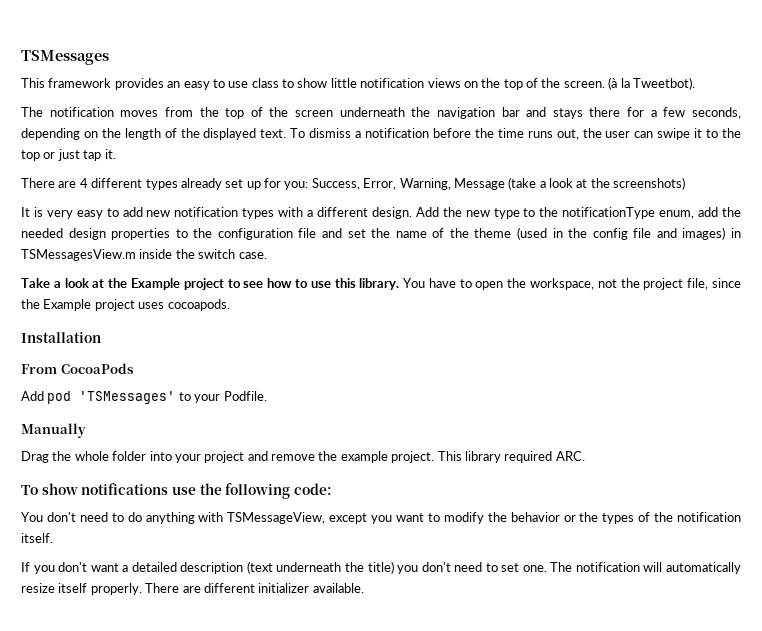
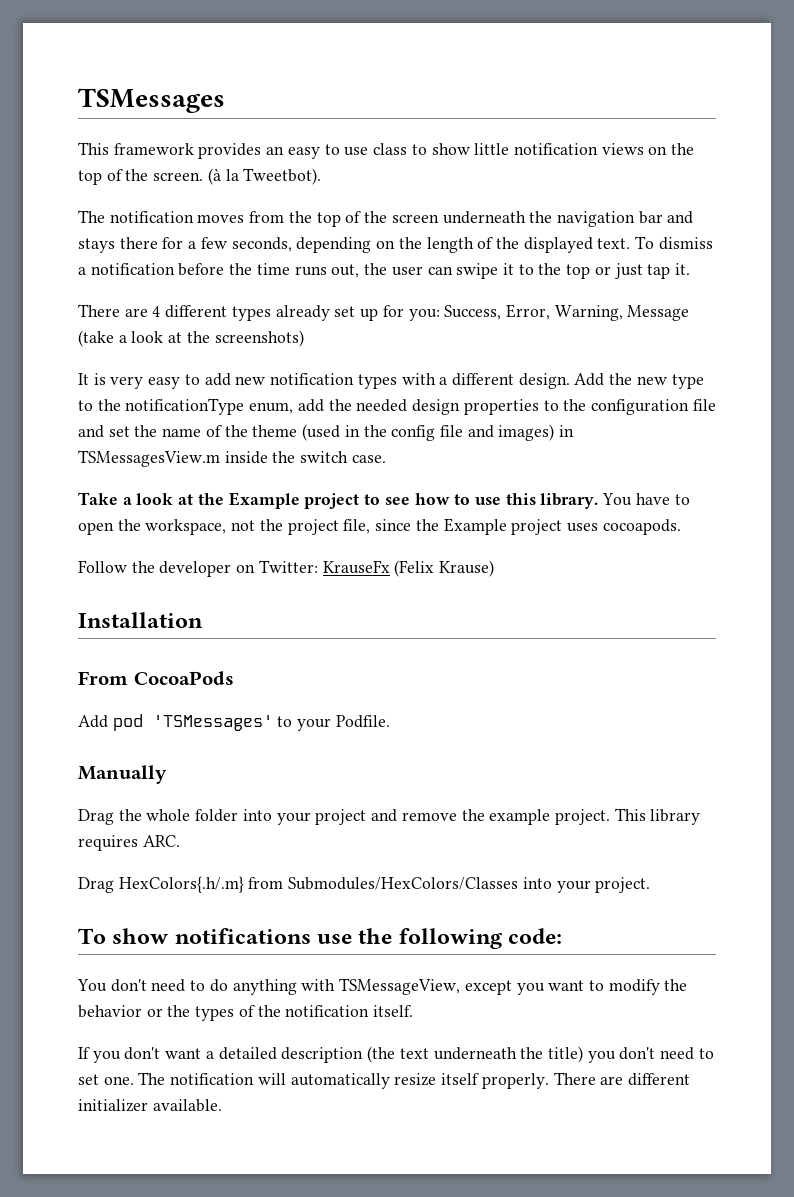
+ Follow the developer on Twitter: KrauseFx (Felix Krause)
- This library required ARC.
+ This library requires ARC.
+ Drag HexColors{.h/.m} from Submodules/HexColors/Classes into your project.
- If you don't want a detailed description (text underneath the title) you don't need to set one.
+ If you don't want a detailed description (the text underneath the title) you don't need to set one.

